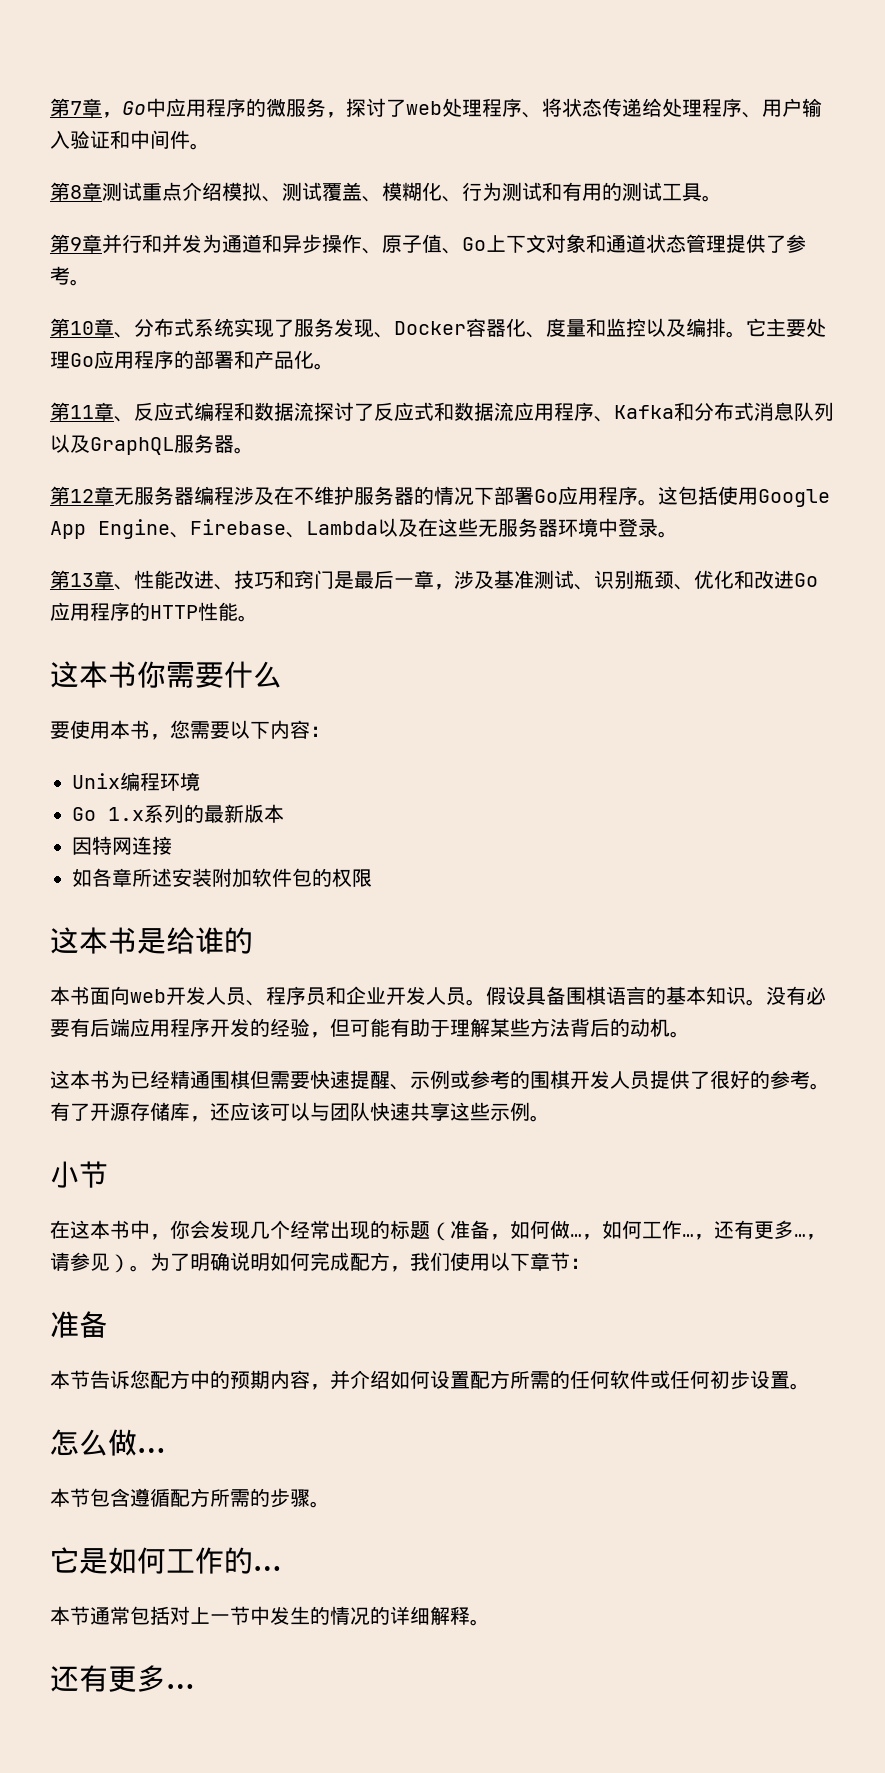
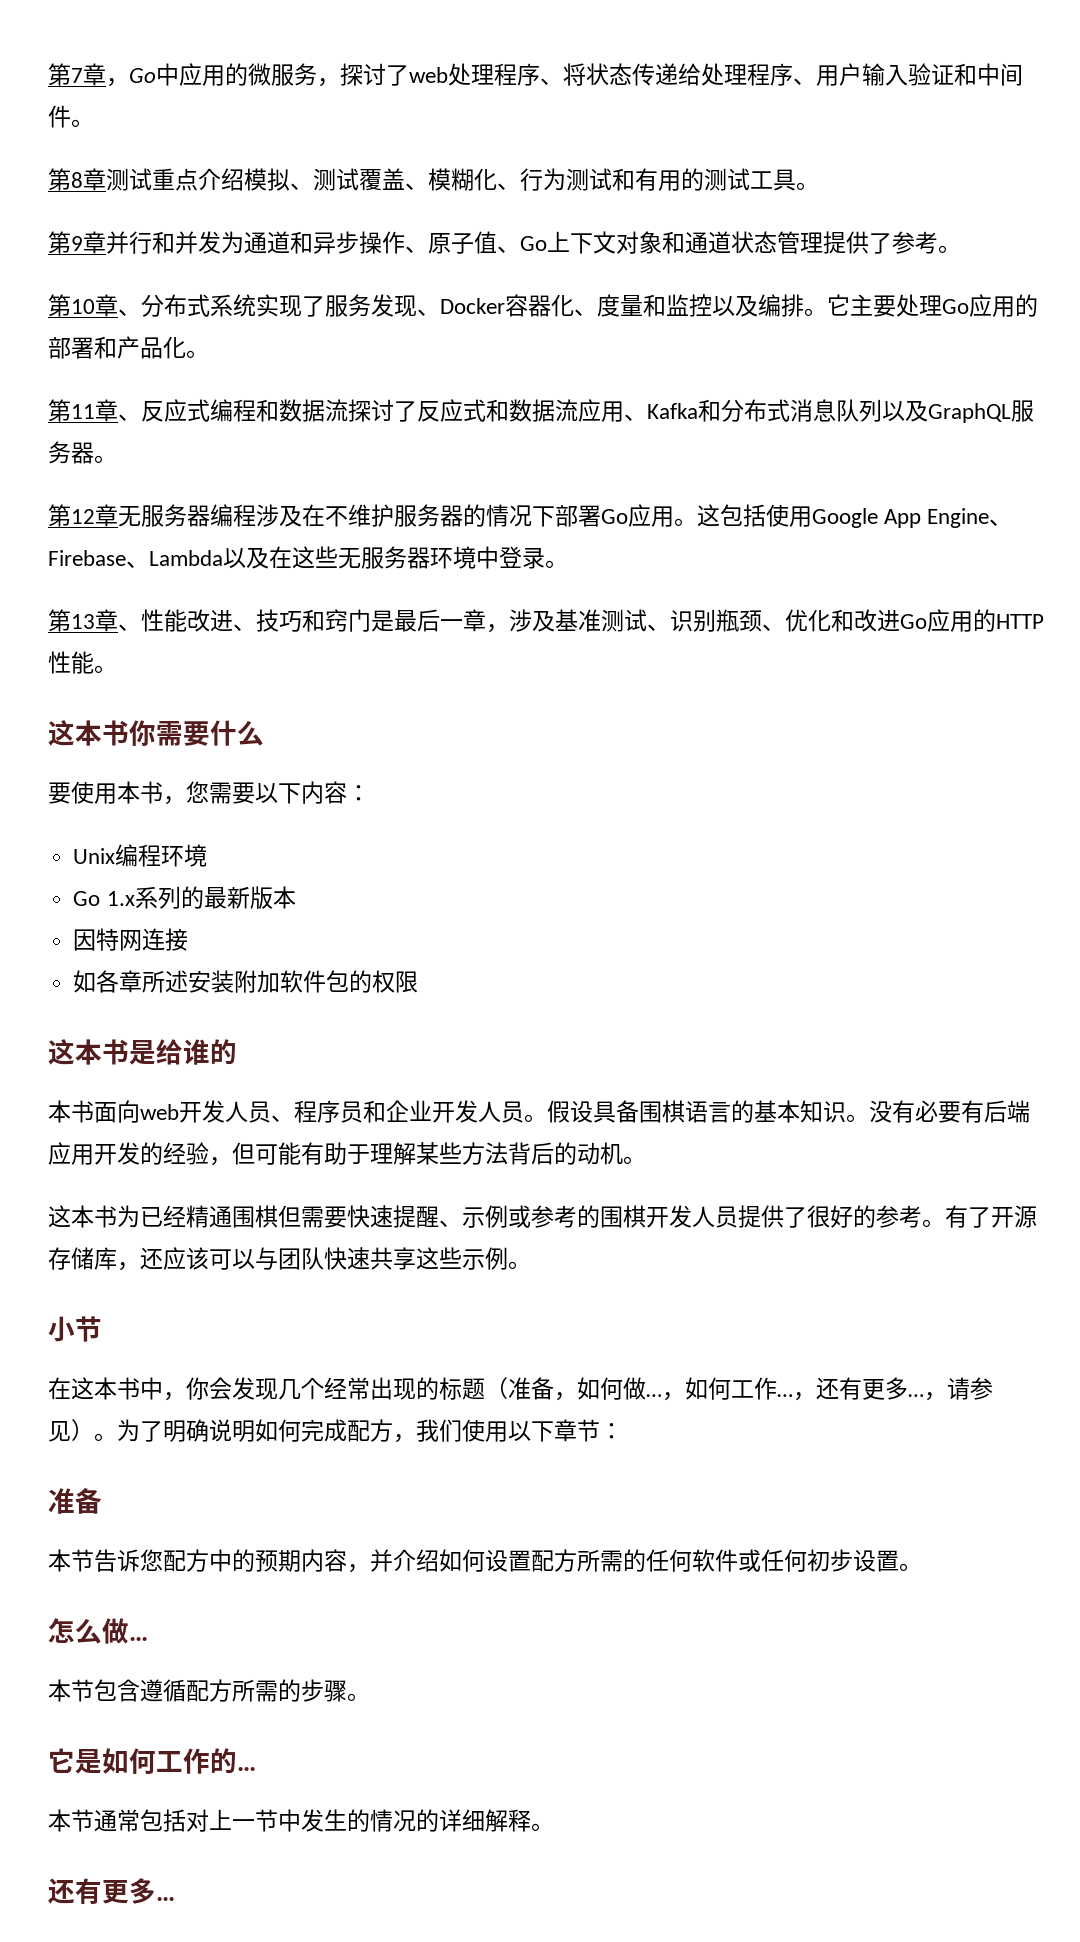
- 第7章，Go中应用程序的微服务，探讨了web处理程序、将状态传递给处理程序、用户输入验证和中间件。
+ 第7章，Go中应用的微服务，探讨了web处理程序、将状态传递给处理程序、用户输入验证和中间件。
- 它主要处理Go应用程序的部署和产品化。
+ 它主要处理Go应用的部署和产品化。
- 第11章、反应式编程和数据流探讨了反应式和数据流应用程序、Kafka和分布式消息队列以及GraphQL服务器。
+ 第11章、反应式编程和数据流探讨了反应式和数据流应用、Kafka和分布式消息队列以及GraphQL服务器。
- 第12章无服务器编程涉及在不维护服务器的情况下部署Go应用程序。
+ 第12章无服务器编程涉及在不维护服务器的情况下部署Go应用。
- 第13章、性能改进、技巧和窍门是最后一章，涉及基准测试、识别瓶颈、优化和改进Go应用程序的HTTP性能。
+ 第13章、性能改进、技巧和窍门是最后一章，涉及基准测试、识别瓶颈、优化和改进Go应用的HTTP性能。
- 没有必要有后端应用程序开发的经验，但可能有助于理解某些方法背后的动机。
+ 没有必要有后端应用开发的经验，但可能有助于理解某些方法背后的动机。

